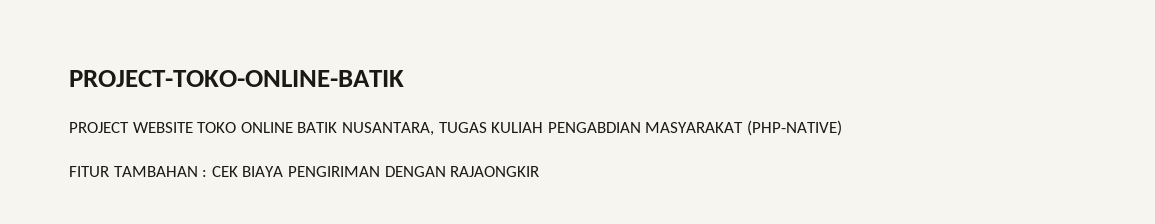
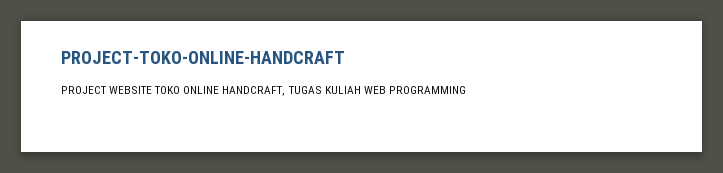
- PROJECT-TOKO-ONLINE-BATIK
+ PROJECT-TOKO-ONLINE-HANDCRAFT
- PROJECT WEBSITE TOKO ONLINE BATIK NUSANTARA, TUGAS KULIAH PENGABDIAN MASYARAKAT (PHP-NATIVE)
- FITUR TAMBAHAN : CEK BIAYA PENGIRIMAN DENGAN RAJAONGKIR
+ PROJECT WEBSITE TOKO ONLINE HANDCRAFT, TUGAS KULIAH WEB PROGRAMMING

